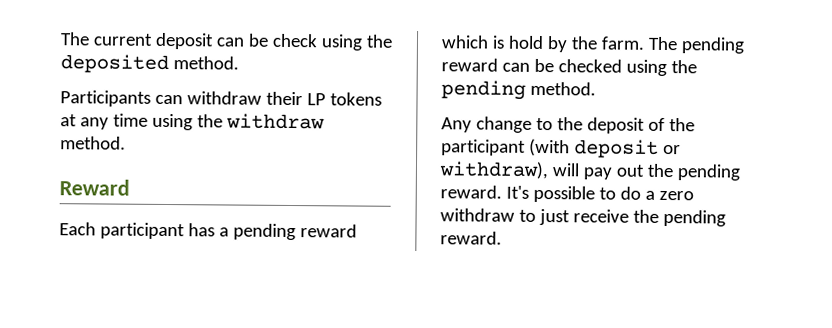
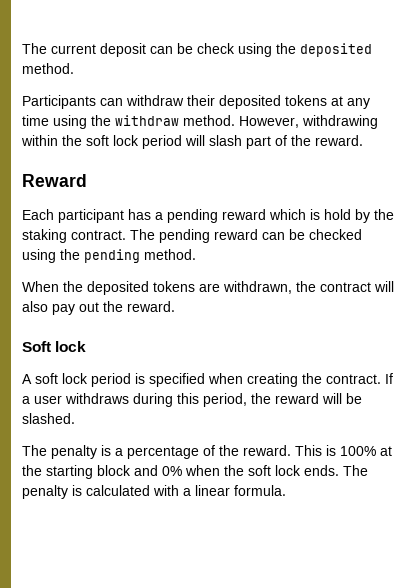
- Participants can withdraw their LP tokens at any time using the withdraw method.
+ Participants can withdraw their deposited tokens at any time using the withdraw method. However, withdrawing within the soft lock period will slash part of the reward.
- Each participant has a pending reward which is hold by the farm.
+ Each participant has a pending reward which is hold by the staking contract.
- Any change to the deposit of the participant (with deposit or withdraw), will pay out the pending reward. It's possible to do a zero withdraw to just receive the pending reward.
+ When the deposited tokens are withdrawn, the contract will also pay out the reward.
+ Soft lock
+ A soft lock period is specified when creating the contract. If a user withdraws during this period, the reward will be slashed.
+ The penalty is a percentage of the reward. This is 100% at the starting block and 0% when the soft lock ends. The penalty is calculated with a linear formula.

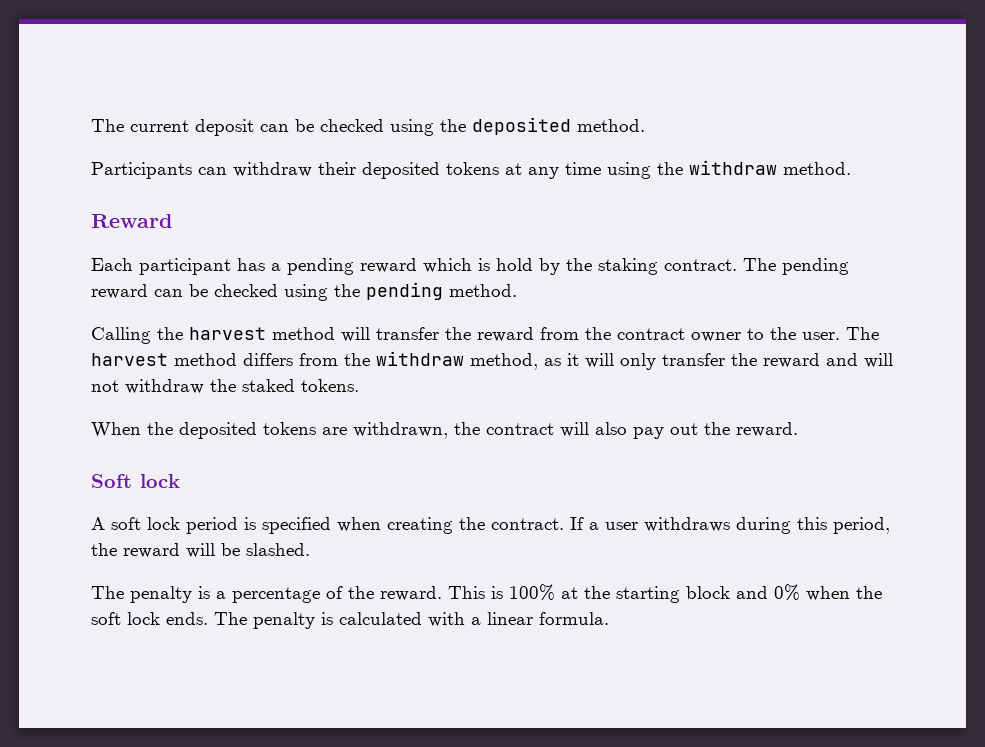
- The current deposit can be check using the deposited method.
+ The current deposit can be checked using the deposited method.
- However, withdrawing within the soft lock period will slash part of the reward.
+ Calling the harvest method will transfer the reward from the contract owner to the user. The harvest method differs from the withdraw method, as it will only transfer the reward and will not withdraw the staked tokens.

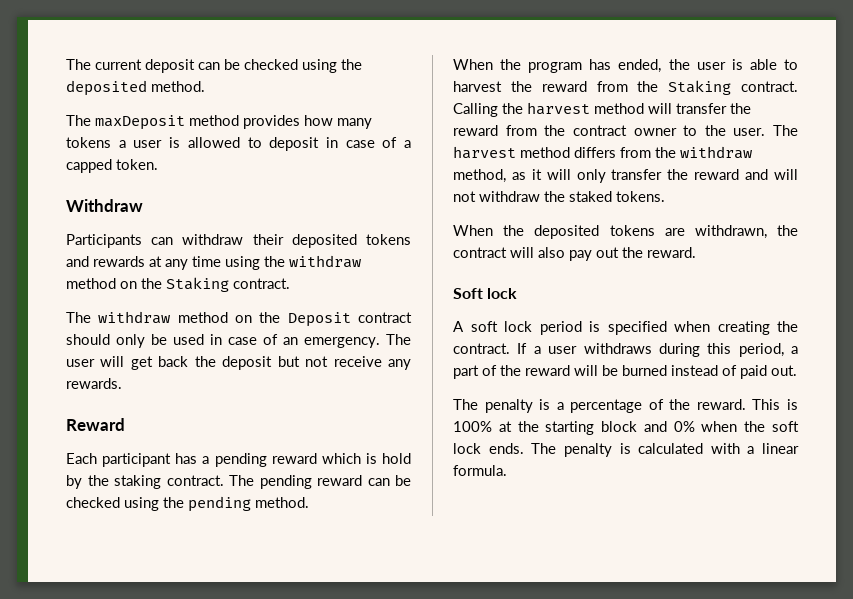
+ The maxDeposit method provides how many tokens a user is allowed to deposit in case of a capped token.
+ Withdraw
- Participants can withdraw their deposited tokens at any time using the withdraw method.
+ Participants can withdraw their deposited tokens and rewards at any time using the withdraw method on the Staking contract.
+ The withdraw method on the Deposit contract should only be used in case of an emergency. The user will get back the deposit but not receive any rewards.
+ When the program has ended, the user is able to harvest the reward from the Staking contract.
- If a user withdraws during this period, the reward will be slashed.
+ If a user withdraws during this period, a part of the reward will be burned instead of paid out.

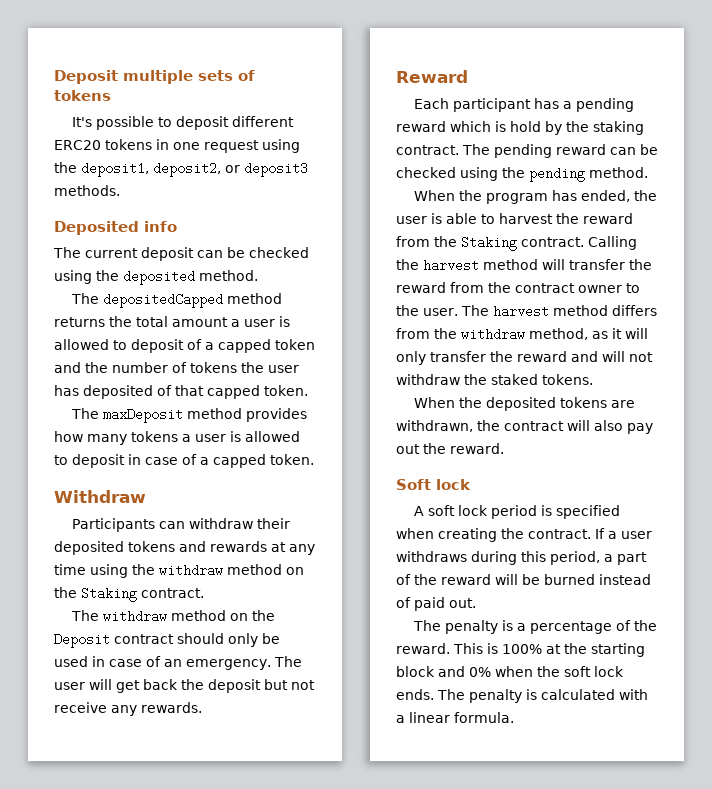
+ Deposit multiple sets of tokens
+ It's possible to deposit different ERC20 tokens in one request using the deposit1, deposit2, or deposit3 methods.
+ Deposited info
+ The depositedCapped method returns the total amount a user is allowed to deposit of a capped token and the number of tokens the user has deposited of that capped token.

